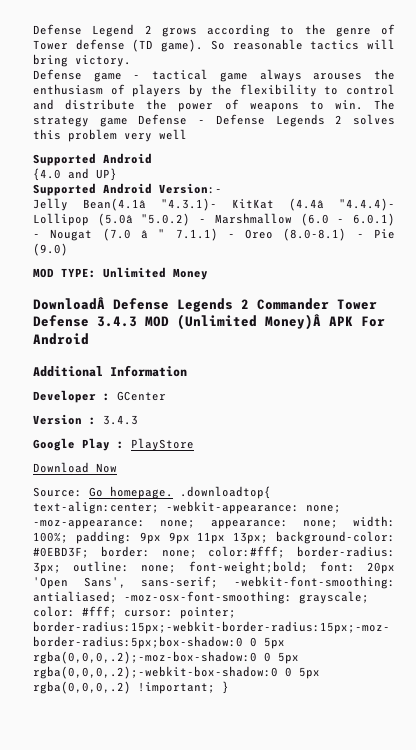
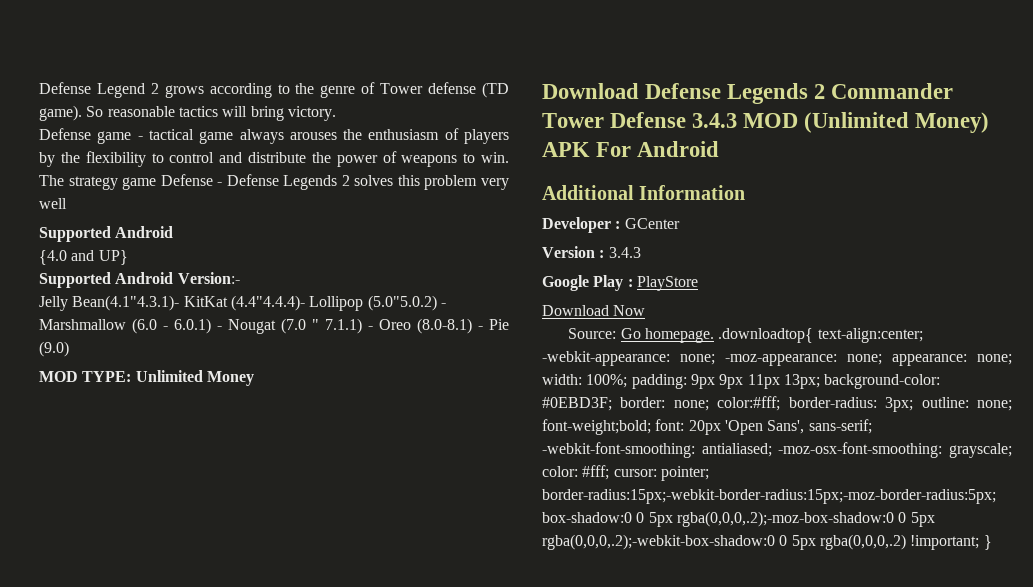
- Jelly Bean(4.1â "4.3.1)- KitKat (4.4â "4.4.4)- Lollipop (5.0â "5.0.2) - Marshmallow (6.0 - 6.0.1) - Nougat (7.0 â " 7.1.1) - Oreo (8.0-8.1) - Pie (9.0)
+ Jelly Bean(4.1"4.3.1)- KitKat (4.4"4.4.4)- Lollipop (5.0"5.0.2) - Marshmallow (6.0 - 6.0.1) - Nougat (7.0 " 7.1.1) - Oreo (8.0-8.1) - Pie (9.0)
- DownloadÂ Defense Legends 2 Commander Tower Defense 3.4.3 MOD (Unlimited Money)Â APK For Android
+ Download Defense Legends 2 Commander Tower Defense 3.4.3 MOD (Unlimited Money) APK For Android

